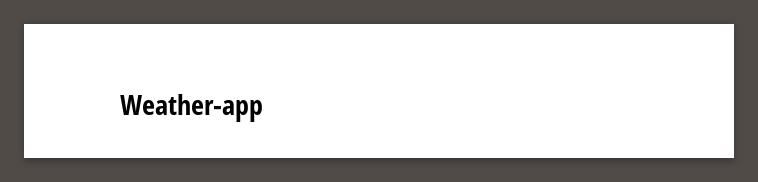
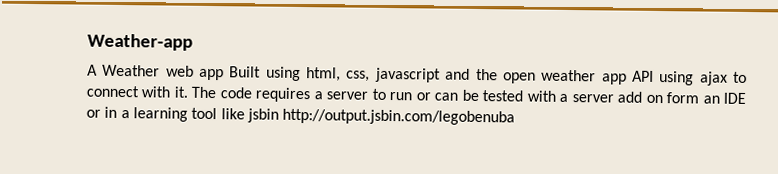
+ A Weather web app Built using html, css, javascript and the open weather app API using ajax to connect with it. The code requires a server to run or can be tested with a server add on form an IDE or in a learning tool like jsbin http://output.jsbin.com/legobenuba

